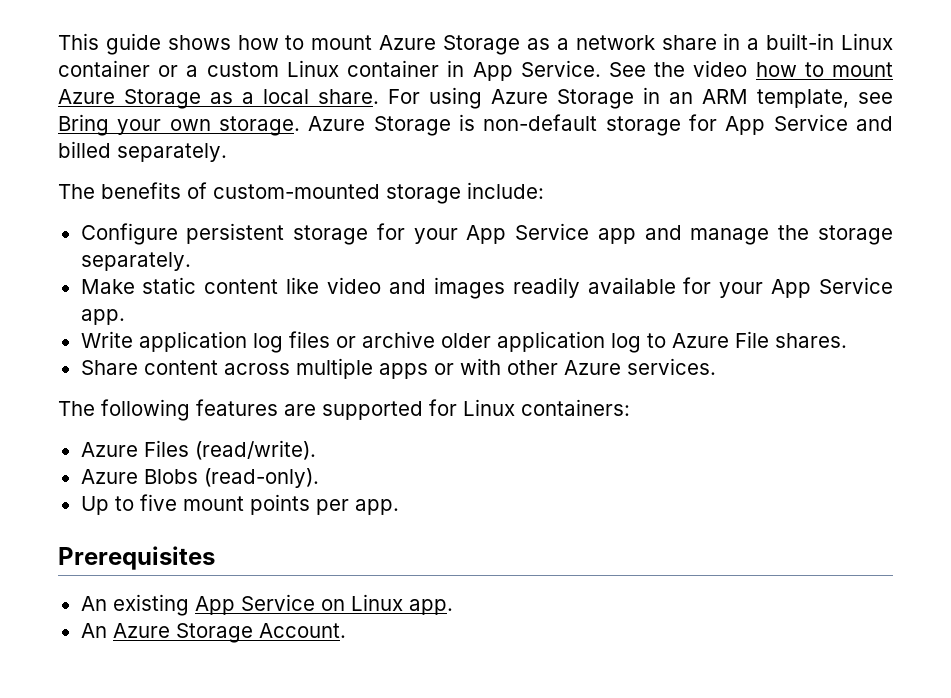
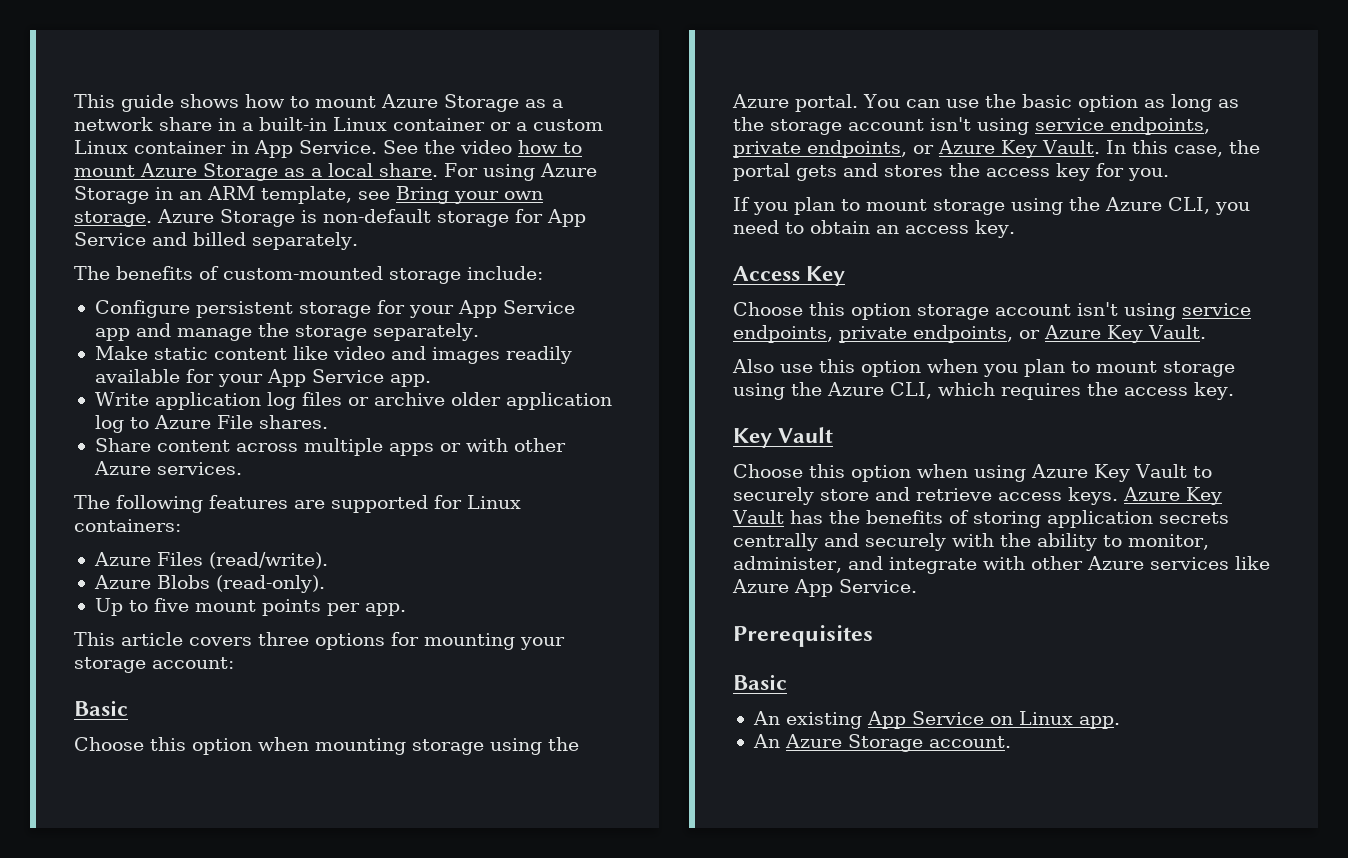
+ This article covers three options for mounting your storage account:
+ Basic
+ Choose this option when mounting storage using the Azure portal. You can use the basic option as long as the storage account isn't using service endpoints, private endpoints, or Azure Key Vault. In this case, the portal gets and stores the access key for you.
+ If you plan to mount storage using the Azure CLI, you need to obtain an access key.
+ Access Key
+ Choose this option storage account isn't using service endpoints, private endpoints, or Azure Key Vault.
+ Also use this option when you plan to mount storage using the Azure CLI, which requires the access key.
+ Key Vault
+ Choose this option when using Azure Key Vault to securely store and retrieve access keys. Azure Key Vault has the benefits of storing application secrets centrally and securely with the ability to monitor, administer, and integrate with other Azure services like Azure App Service.
  Prerequisites
+ Basic
- An Azure Storage Account.
+ An Azure Storage account.

